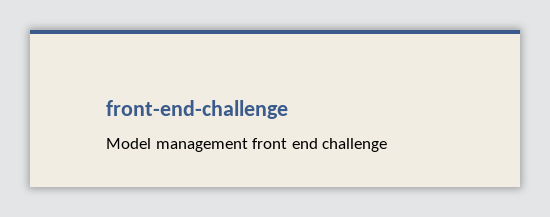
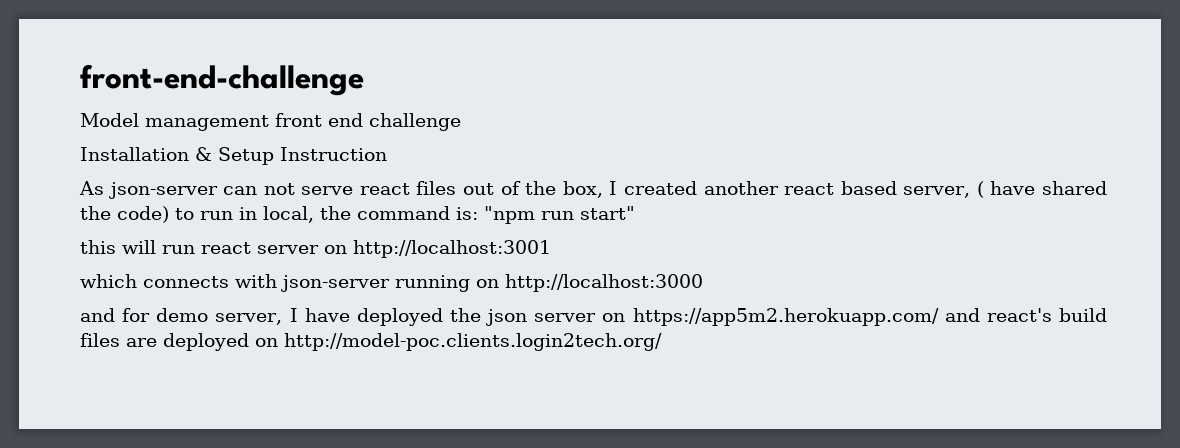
+ Installation & Setup Instruction
+ As json-server can not serve react files out of the box, I created another react based server, ( have shared the code) to run in local, the command is: "npm run start"
+ this will run react server on http://localhost:3001
+ which connects with json-server running on http://localhost:3000
+ and for demo server, I have deployed the json server on https://app5m2.herokuapp.com/ and react's build files are deployed on http://model-poc.clients.login2tech.org/

